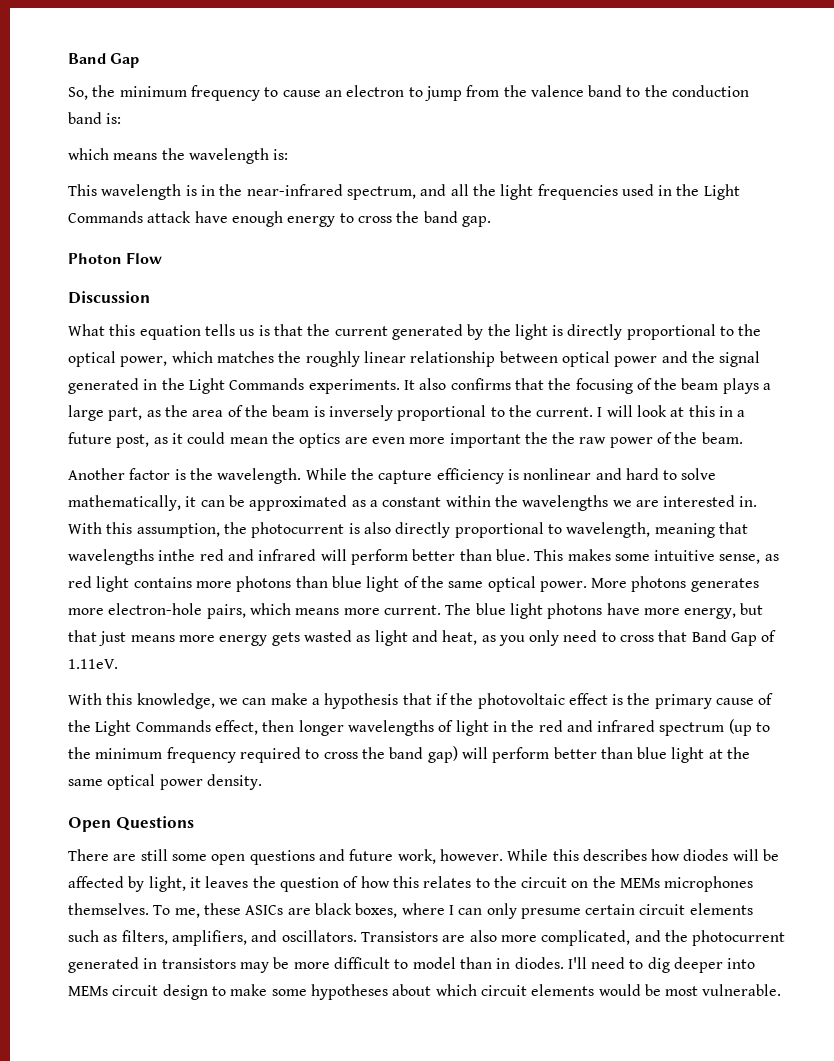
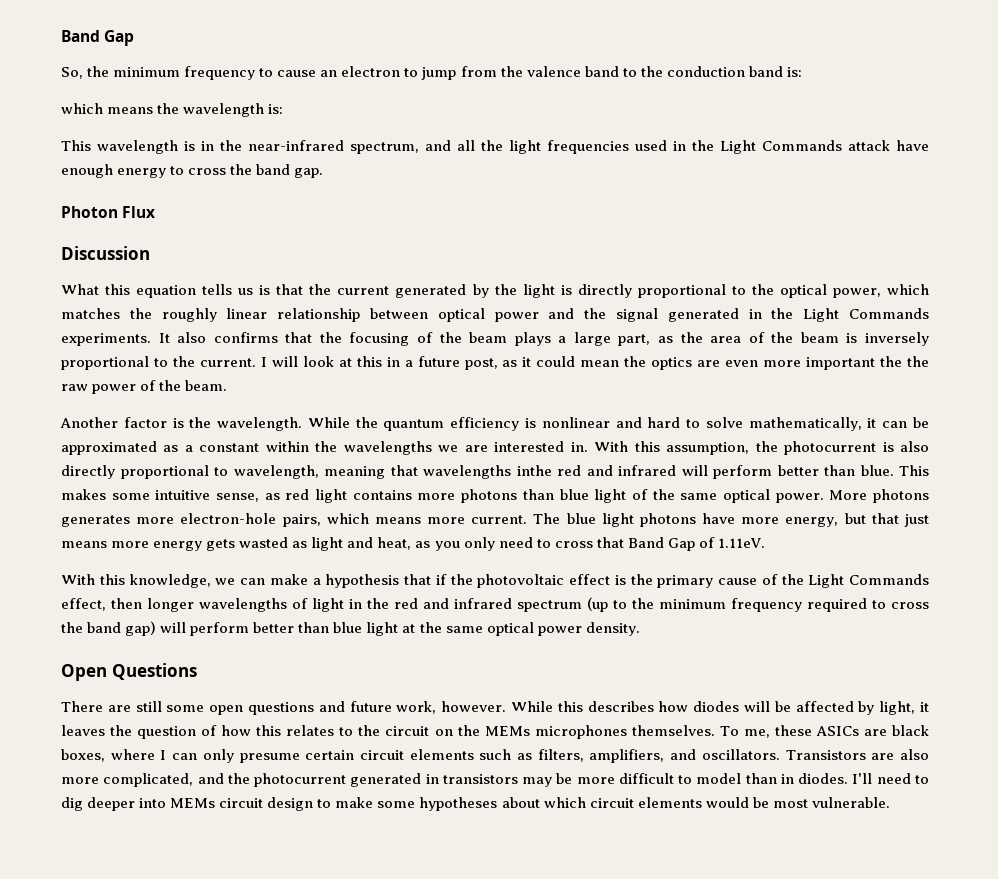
- Photon Flow
+ Photon Flux
- While the capture efficiency is nonlinear and hard to solve mathematically, it can be approximated as a constant within the wavelengths we are interested in.
+ While the quantum efficiency is nonlinear and hard to solve mathematically, it can be approximated as a constant within the wavelengths we are interested in.

